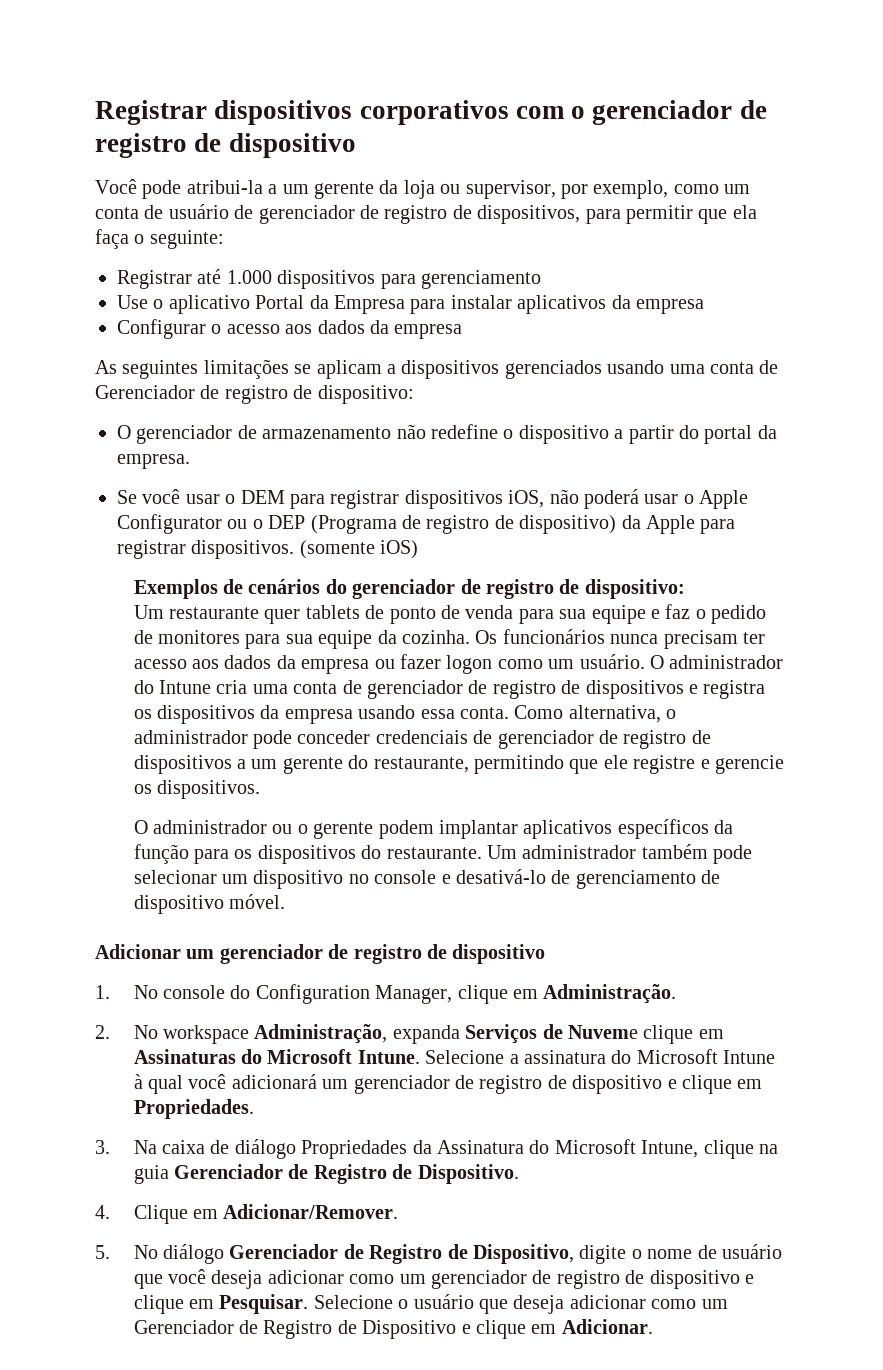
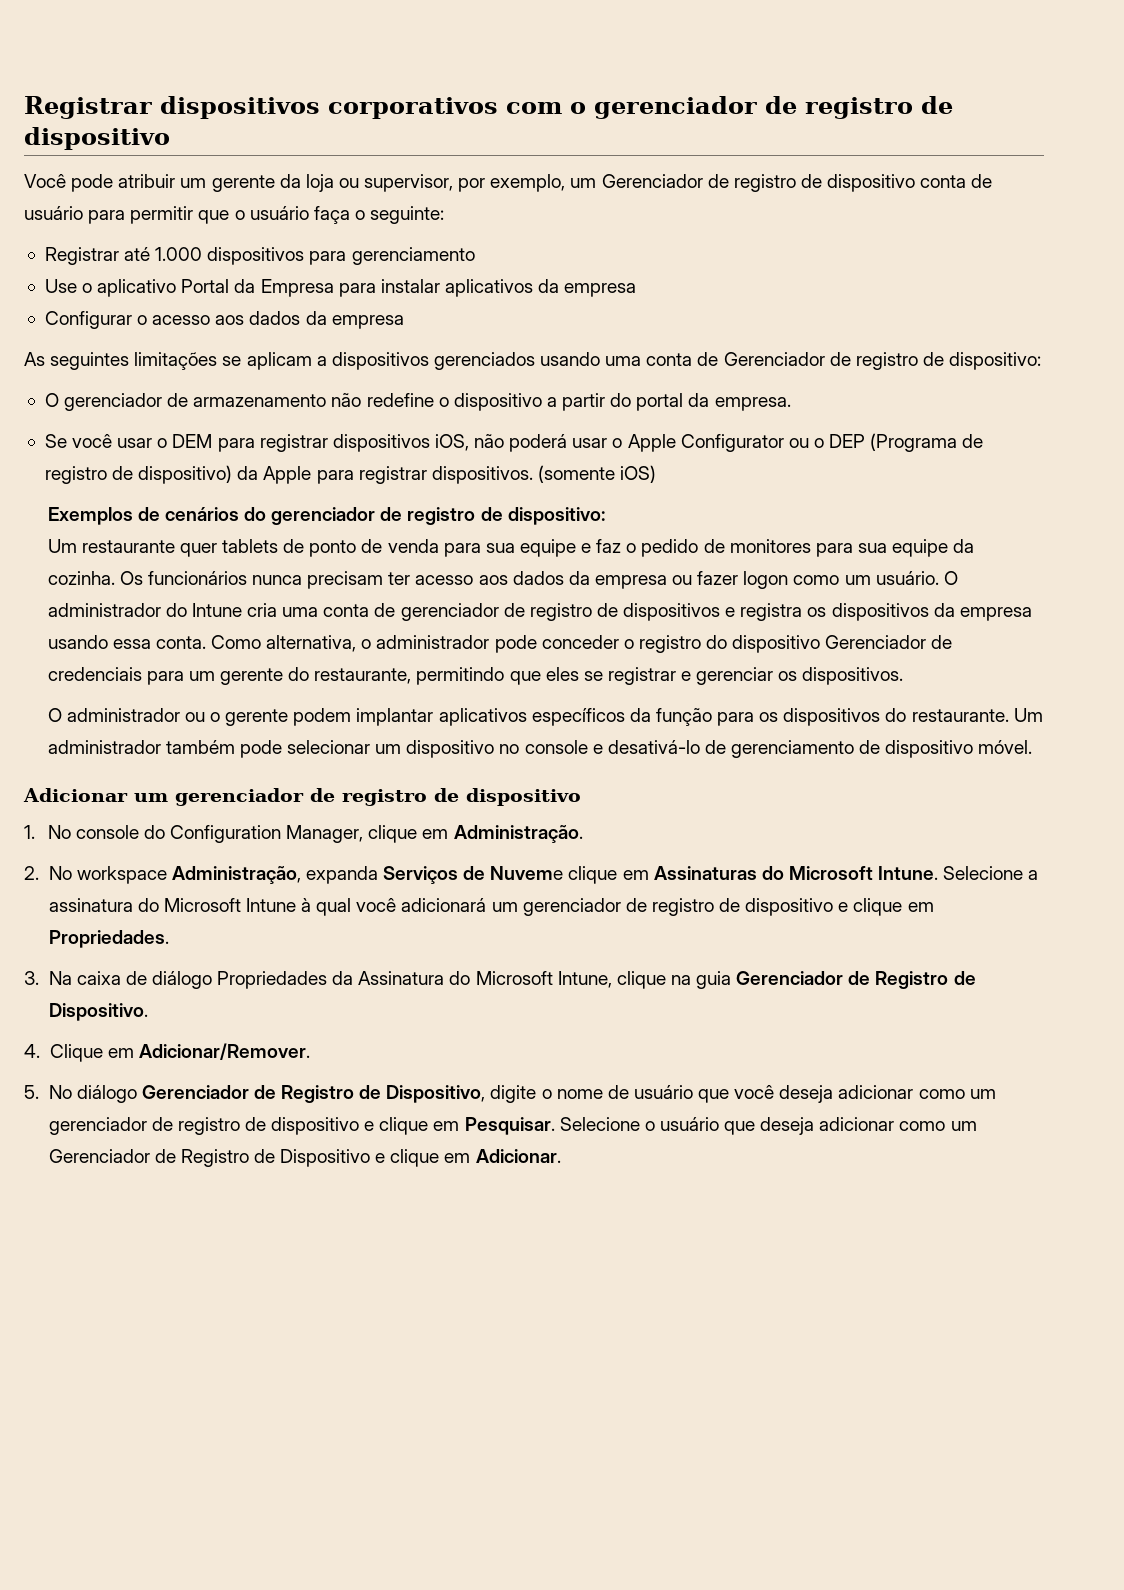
- Você pode atribui-la a um gerente da loja ou supervisor, por exemplo, como um conta de usuário de gerenciador de registro de dispositivos, para permitir que ela faça o seguinte:
+ Você pode atribuir um gerente da loja ou supervisor, por exemplo, um Gerenciador de registro de dispositivo conta de usuário para permitir que o usuário faça o seguinte:
- Como alternativa, o administrador pode conceder credenciais de gerenciador de registro de dispositivos a um gerente do restaurante, permitindo que ele registre e gerencie os dispositivos.
+ Como alternativa, o administrador pode conceder o registro do dispositivo Gerenciador de credenciais para um gerente do restaurante, permitindo que eles se registrar e gerenciar os dispositivos.

